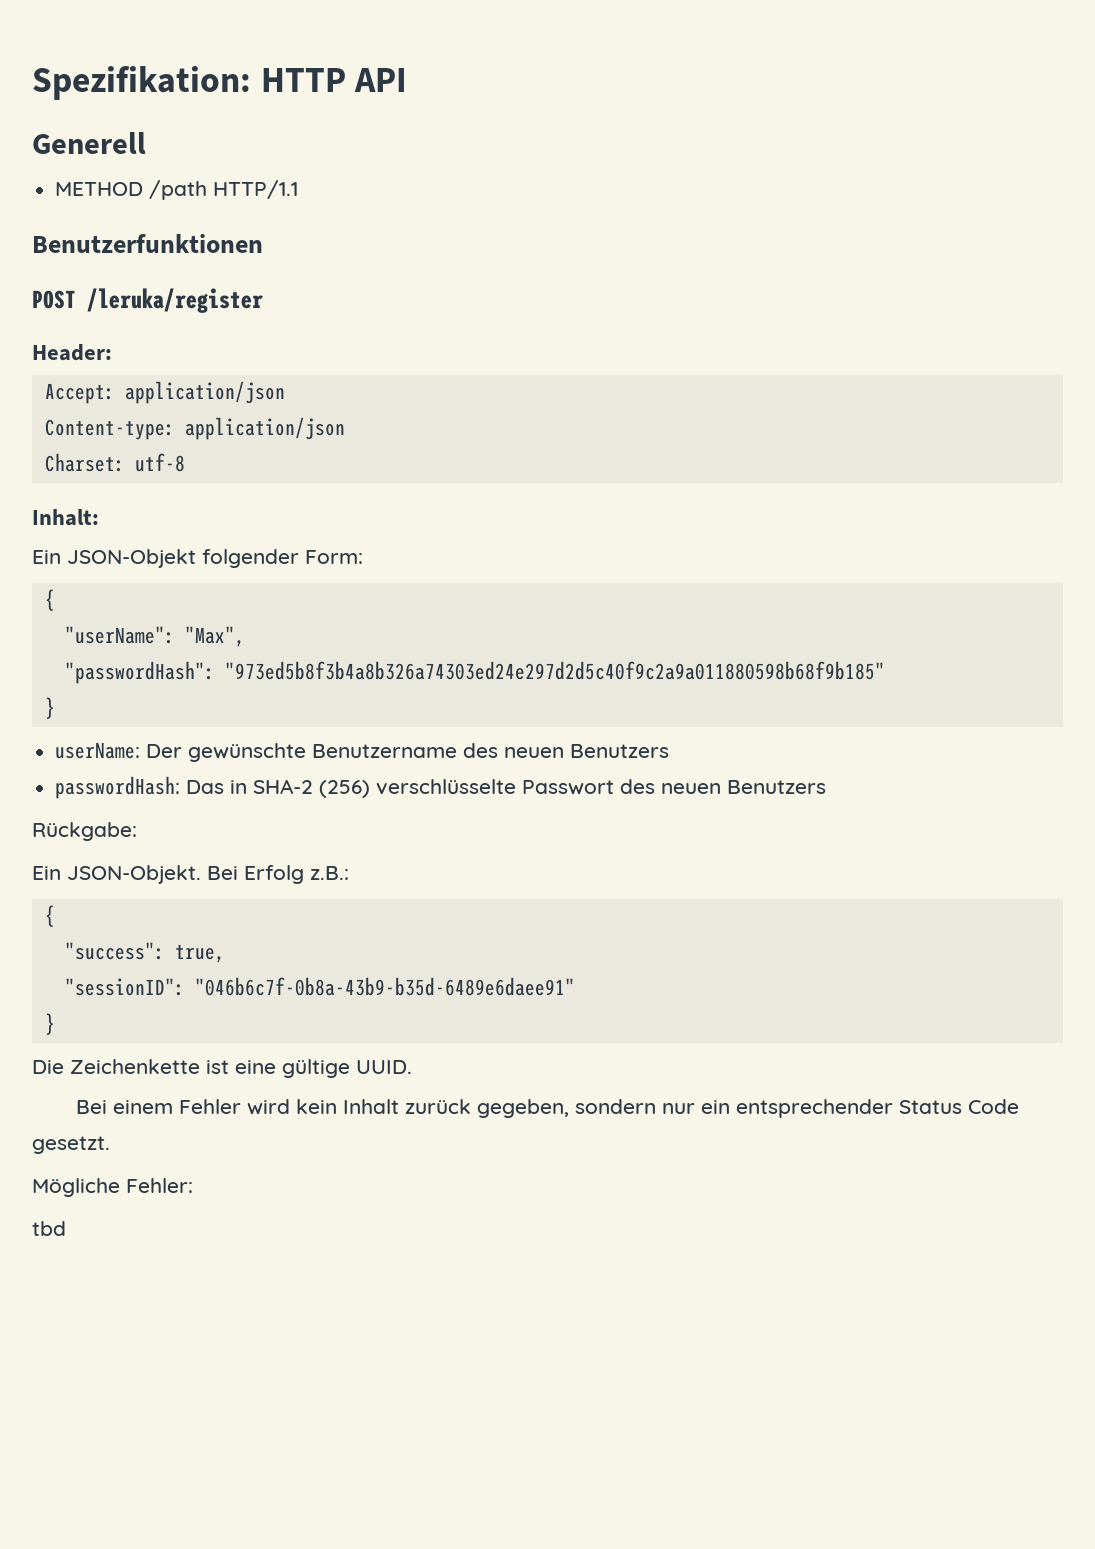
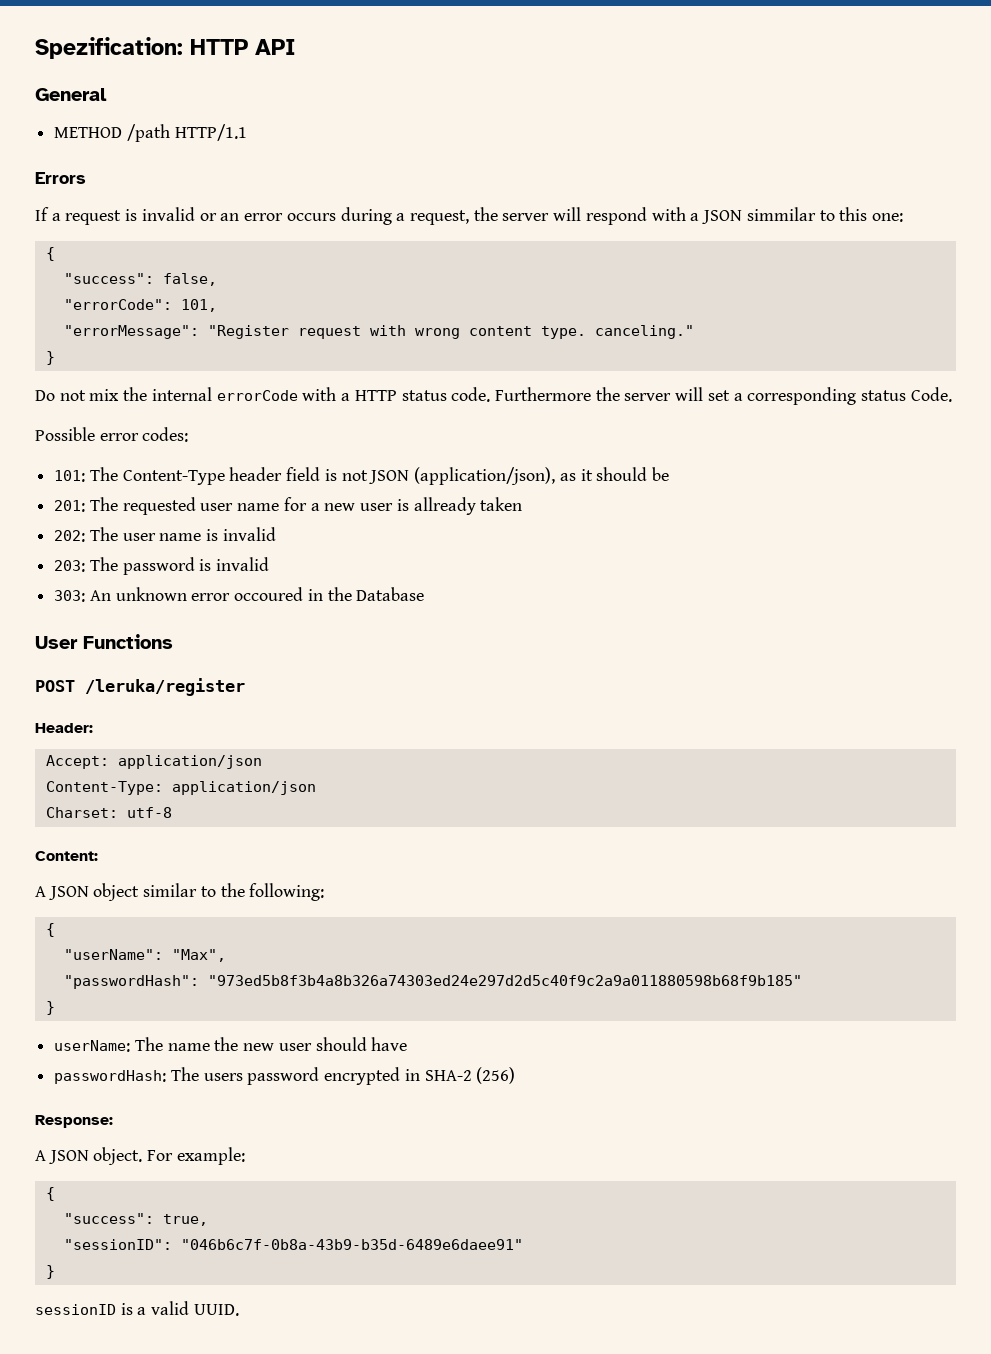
- Spezifikation: HTTP API
+ Spezification: HTTP API
- Generell
+ General
- Benutzerfunktionen
+ Errors
+ If a request is invalid or an error occurs during a request, the server will respond with a JSON simmilar to this one:
+ {
+ "success": false,
+ "errorCode": 101,
+ "errorMessage": "Register request with wrong content type. canceling."
+ }
+ Do not mix the internal errorCode with a HTTP status code. Furthermore the server will set a corresponding status Code.
+ Possible error codes:
+ 101: The Content-Type header field is not JSON (application/json), as it should be
+ 201: The requested user name for a new user is allready taken
+ 202: The user name is invalid
+ 203: The password is invalid
+ 303: An unknown error occoured in the Database
+ User Functions
- Content-type: application/json
+ Content-Type: application/json
- Inhalt:
- Ein JSON-Objekt folgender Form:
+ Content:
+ A JSON object similar to the following:
- userName: Der gewünschte Benutzername des neuen Benutzers
- passwordHash: Das in SHA-2 (256) verschlüsselte Passwort des neuen Benutzers
- Rückgabe:
- Ein JSON-Objekt. Bei Erfolg z.B.:
+ userName: The name the new user should have
+ passwordHash: The users password encrypted in SHA-2 (256)
+ Response:
+ A JSON object. For example:
- Die Zeichenkette ist eine gültige UUID.
- Bei einem Fehler wird kein Inhalt zurück gegeben, sondern nur ein entsprechender Status Code gesetzt.
- Mögliche Fehler:
- tbd
+ sessionID is a valid UUID.

